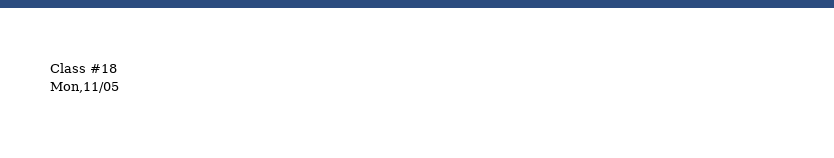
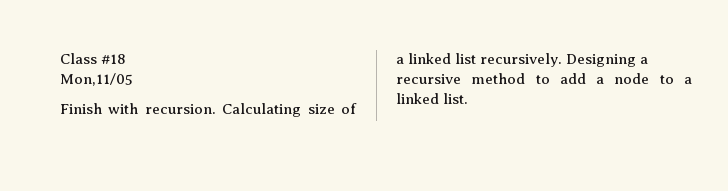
+ Finish with recursion. Calculating size of a linked list recursively. Designing a recursive method to add a node to a linked list.

